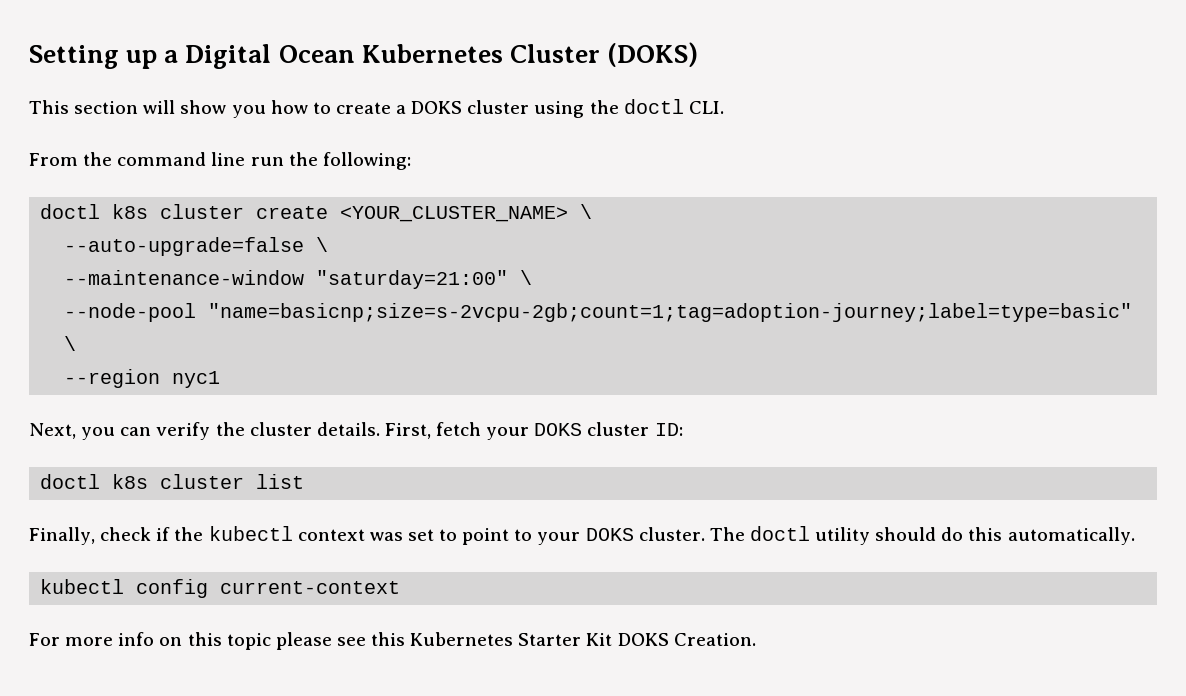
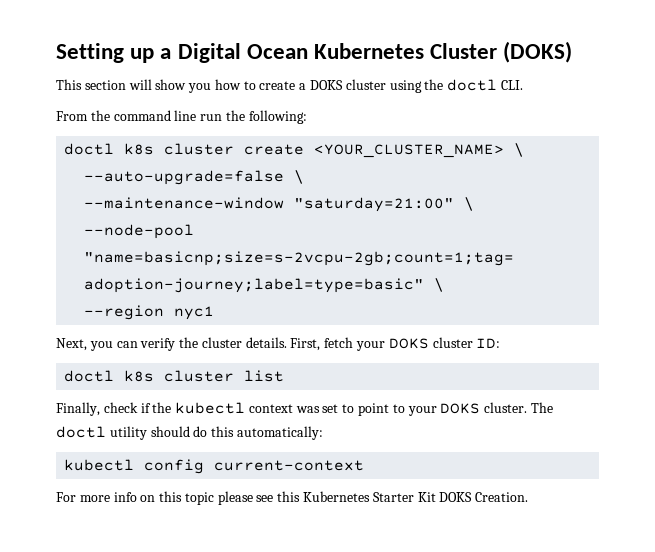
- The doctl utility should do this automatically.
+ The doctl utility should do this automatically:

